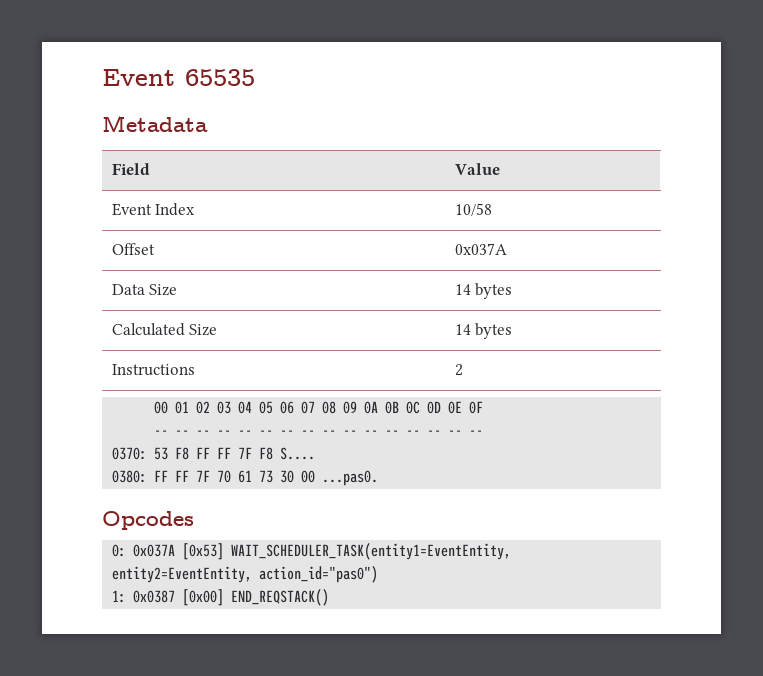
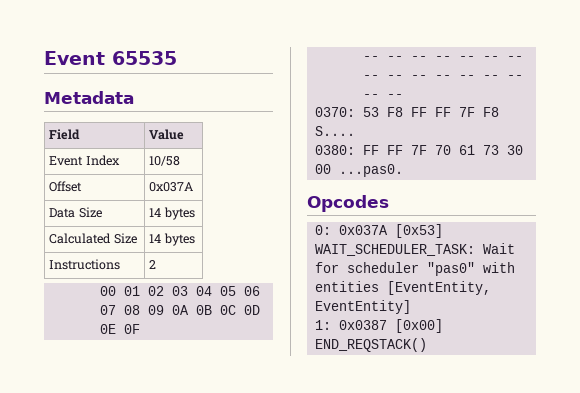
- 0: 0x037A [0x53] WAIT_SCHEDULER_TASK(entity1=EventEntity, entity2=EventEntity, action_id="pas0")
+ 0: 0x037A [0x53] WAIT_SCHEDULER_TASK: Wait for scheduler "pas0" with entities [EventEntity, EventEntity]

